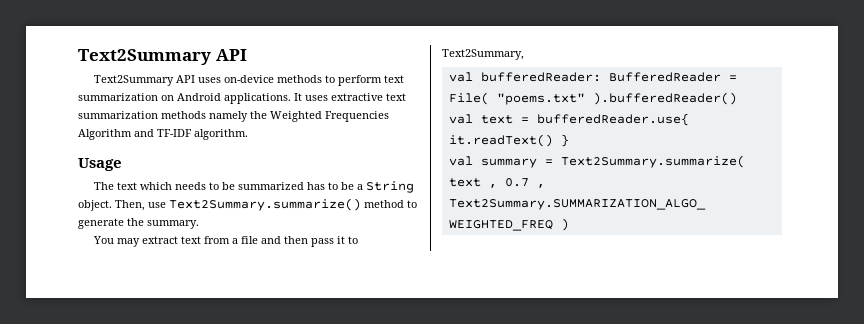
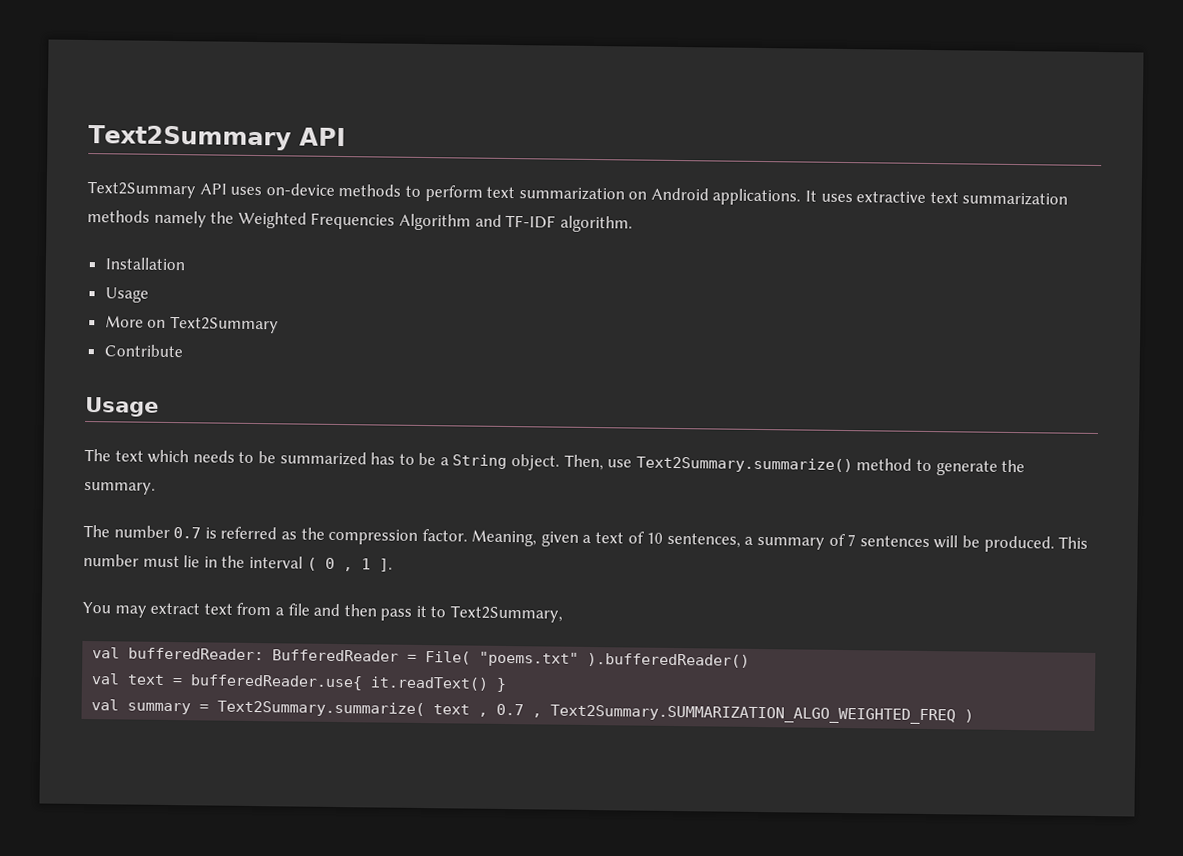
+ Installation
+ Usage
+ More on Text2Summary
+ Contribute
+ The number 0.7 is referred as the compression factor. Meaning, given a text of 10 sentences, a summary of 7 sentences will be produced. This number must lie in the interval ( 0 , 1 ].

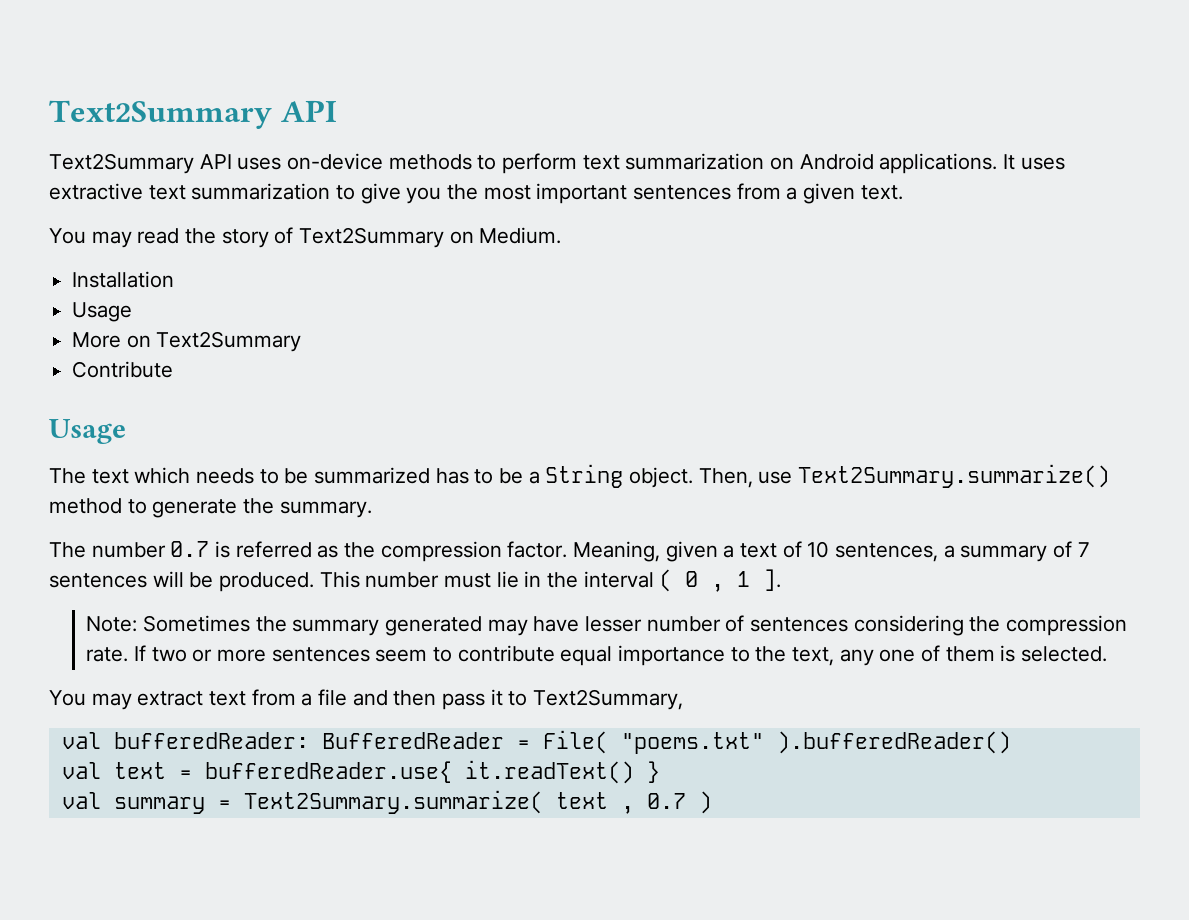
- It uses extractive text summarization methods namely the Weighted Frequencies Algorithm and TF-IDF algorithm.
+ It uses extractive text summarization to give you the most important sentences from a given text.
+ You may read the story of Text2Summary on Medium.
+ Note: Sometimes the summary generated may have lesser number of sentences considering the compression rate. If two or more sentences seem to contribute equal importance to the text, any one of them is selected.
- val summary = Text2Summary.summarize( text , 0.7 , Text2Summary.SUMMARIZATION_ALGO_WEIGHTED_FREQ )
+ val summary = Text2Summary.summarize( text , 0.7 )

